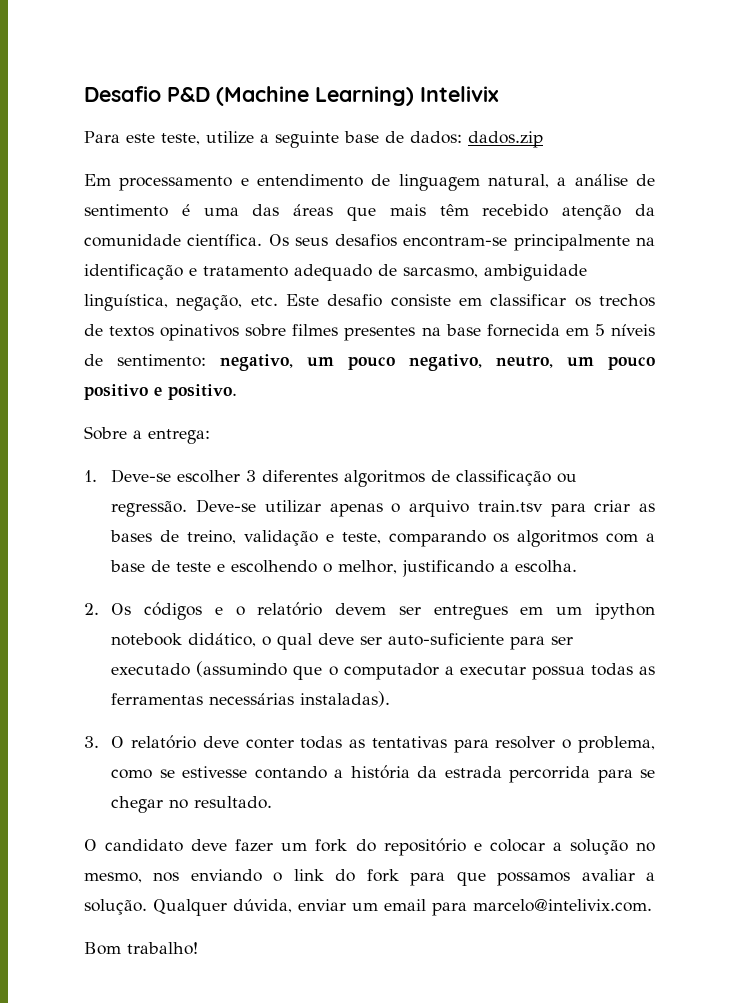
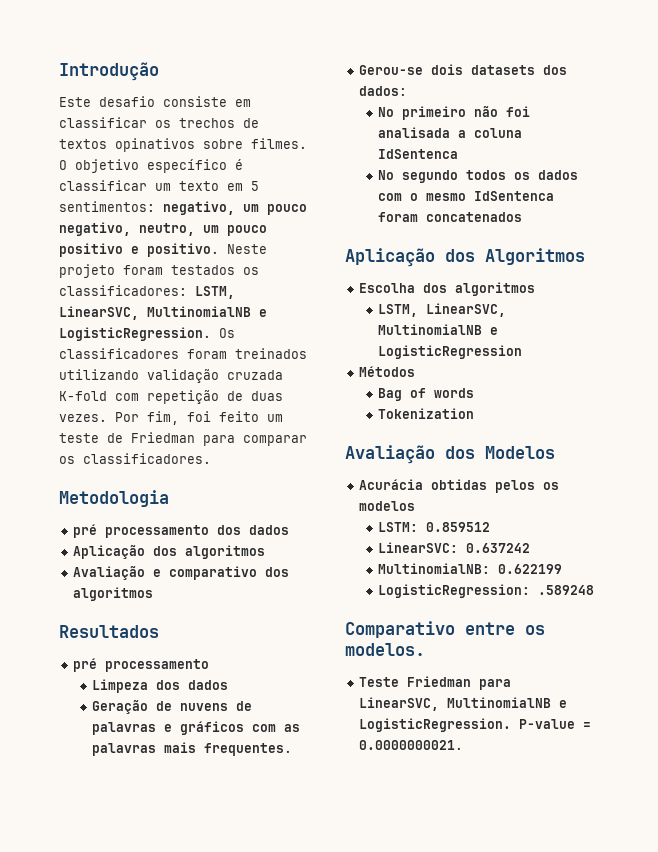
- Desafio P&D (Machine Learning) Intelivix
- Para este teste, utilize a seguinte base de dados: dados.zip
- Em processamento e entendimento de linguagem natural, a análise de sentimento é uma das áreas que mais têm recebido atenção da comunidade científica. Os seus desafios encontram-se principalmente na identificação e tratamento adequado de sarcasmo, ambiguidade linguística, negação, etc. Este desafio consiste em classificar os trechos de textos opinativos sobre filmes presentes na base fornecida em 5 níveis de sentimento: negativo, um pouco negativo, neutro, um pouco positivo e positivo.
- Sobre a entrega:
- 1. Deve-se escolher 3 diferentes algoritmos de classificação ou regressão. Deve-se utilizar apenas o arquivo train.tsv para criar as bases de treino, validação e teste, comparando os algoritmos com a base de teste e escolhendo o melhor, justificando a escolha.
- 2. Os códigos e o relatório devem ser entregues em um ipython notebook didático, o qual deve ser auto-suficiente para ser executado (assumindo que o computador a executar possua todas as ferramentas necessárias instaladas).
- 3. O relatório deve conter todas as tentativas para resolver o problema, como se estivesse contando a história da estrada percorrida para se chegar no resultado.
- O candidato deve fazer um fork do repositório e colocar a solução no mesmo, nos enviando o link do fork para que possamos avaliar a solução. Qualquer dúvida, enviar um email para marcelo@intelivix.com.
- Bom trabalho!
+ Introdução
+ Este desafio consiste em classificar os trechos de textos opinativos sobre filmes. O objetivo específico é classificar um texto em 5 sentimentos: negativo, um pouco negativo, neutro, um pouco positivo e positivo. Neste projeto foram testados os classificadores: LSTM, LinearSVC, MultinomialNB e LogisticRegression. Os classificadores foram treinados utilizando validação cruzada K-fold com repetição de duas vezes. Por fim, foi feito um teste de Friedman para comparar os classificadores.
+ Metodologia
+ pré processamento dos dados
+ Aplicação dos algoritmos
+ Avaliação e comparativo dos algoritmos
+ Resultados
+ pré processamento
+ Limpeza dos dados
+ Geração de nuvens de palavras e gráficos com as palavras mais frequentes.
+ Gerou-se dois datasets dos dados:
+ No primeiro não foi analisada a coluna IdSentenca
+ No segundo todos os dados com o mesmo IdSentenca foram concatenados
+ Aplicação dos Algoritmos
+ Escolha dos algoritmos
+ LSTM, LinearSVC, MultinomialNB e LogisticRegression
+ Métodos
+ Bag of words
+ Tokenization
+ Avaliação dos Modelos
+ Acurácia obtidas pelos os modelos
+ LSTM: 0.859512
+ LinearSVC: 0.637242
+ MultinomialNB: 0.622199
+ LogisticRegression: .589248
+ Comparativo entre os modelos.
+ Teste Friedman para LinearSVC, MultinomialNB e LogisticRegression. P-value = 0.0000000021.

